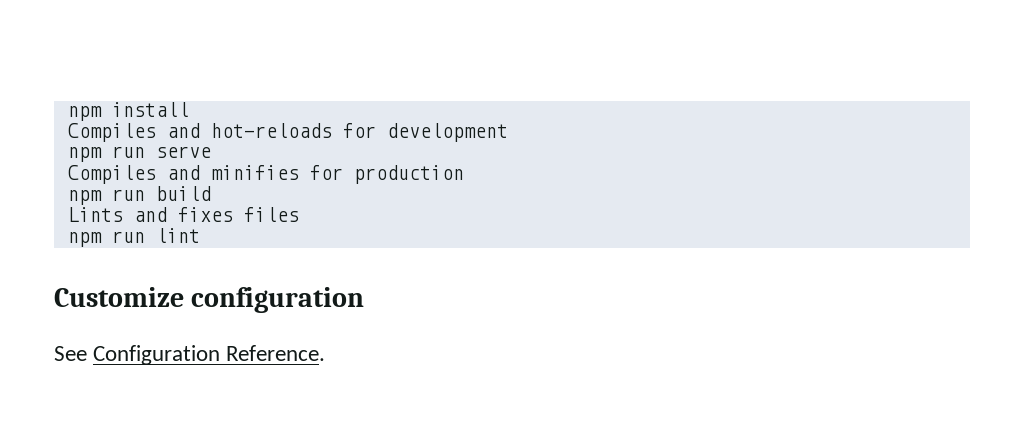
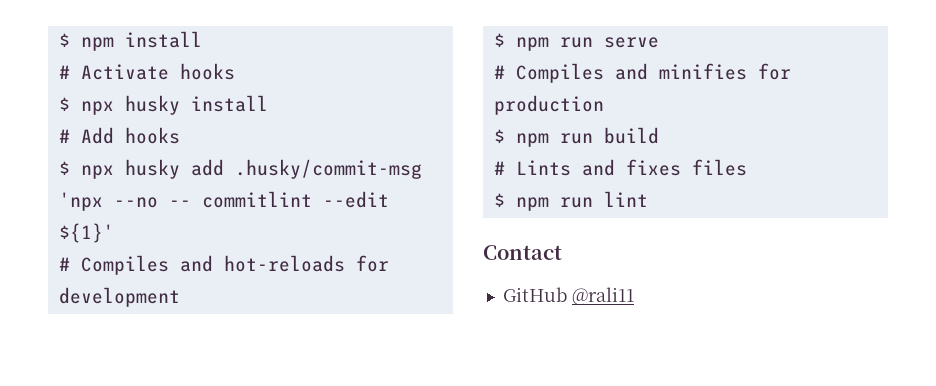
- npm install
+ $ npm install
- Compiles and hot-reloads for development
+ # Activate hooks
+ $ npx husky install
+ # Add hooks
+ $ npx husky add .husky/commit-msg 'npx --no -- commitlint --edit ${1}'
+ # Compiles and hot-reloads for development
- npm run serve
+ $ npm run serve
- Compiles and minifies for production
+ # Compiles and minifies for production
- npm run build
+ $ npm run build
- Lints and fixes files
+ # Lints and fixes files
- npm run lint
+ $ npm run lint
- Customize configuration
- See Configuration Reference.
+ Contact
+ GitHub @rali11

